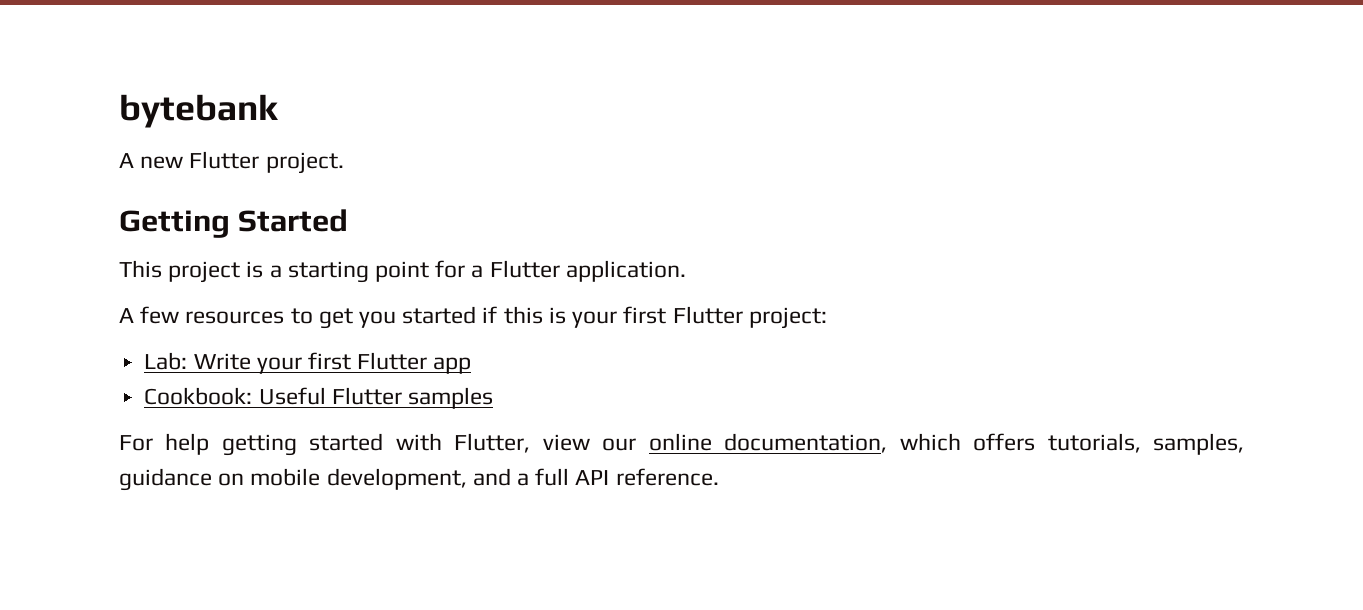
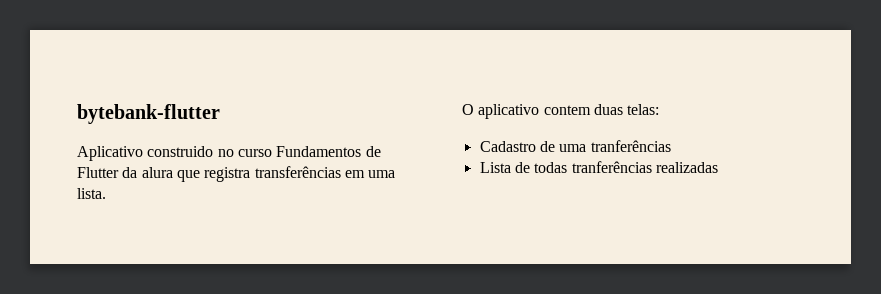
- bytebank
- A new Flutter project.
- Getting Started
- This project is a starting point for a Flutter application.
- A few resources to get you started if this is your first Flutter project:
- Lab: Write your first Flutter app
- Cookbook: Useful Flutter samples
- For help getting started with Flutter, view our online documentation, which offers tutorials, samples, guidance on mobile development, and a full API reference.
+ bytebank-flutter
+ Aplicativo construido no curso Fundamentos de Flutter da alura que registra transferências em uma lista.
+ O aplicativo contem duas telas:
+ Cadastro de uma tranferências
+ Lista de todas tranferências realizadas

